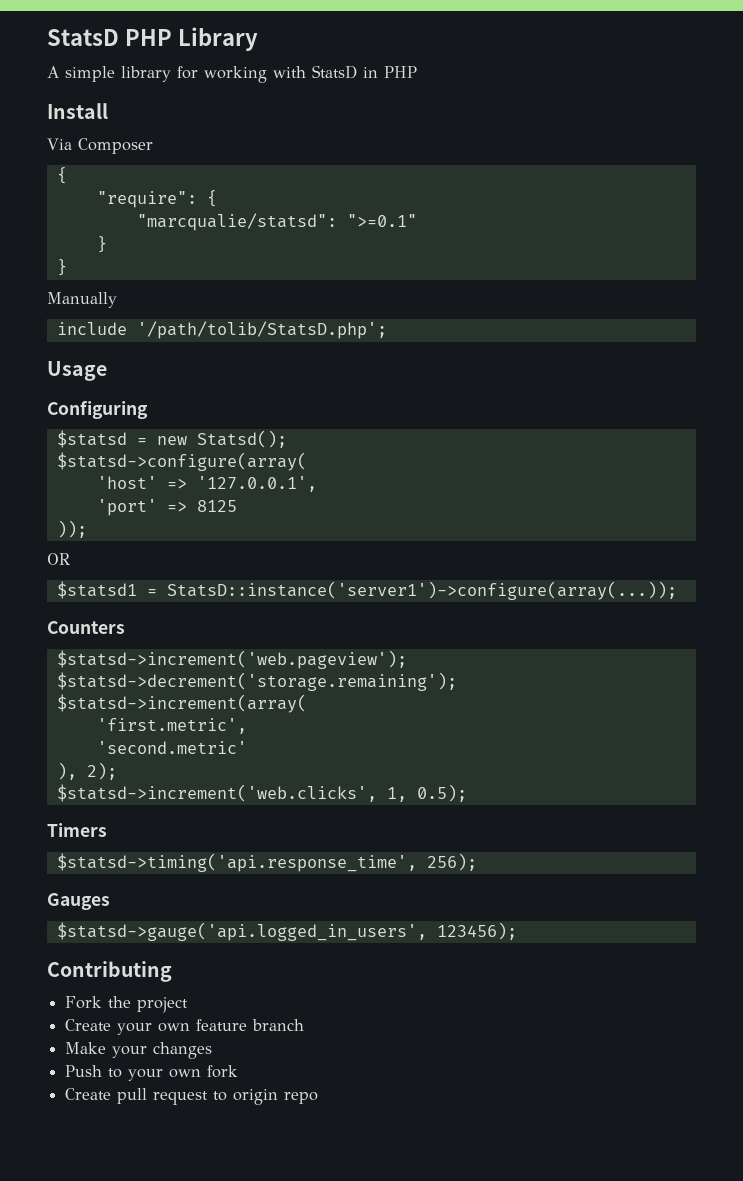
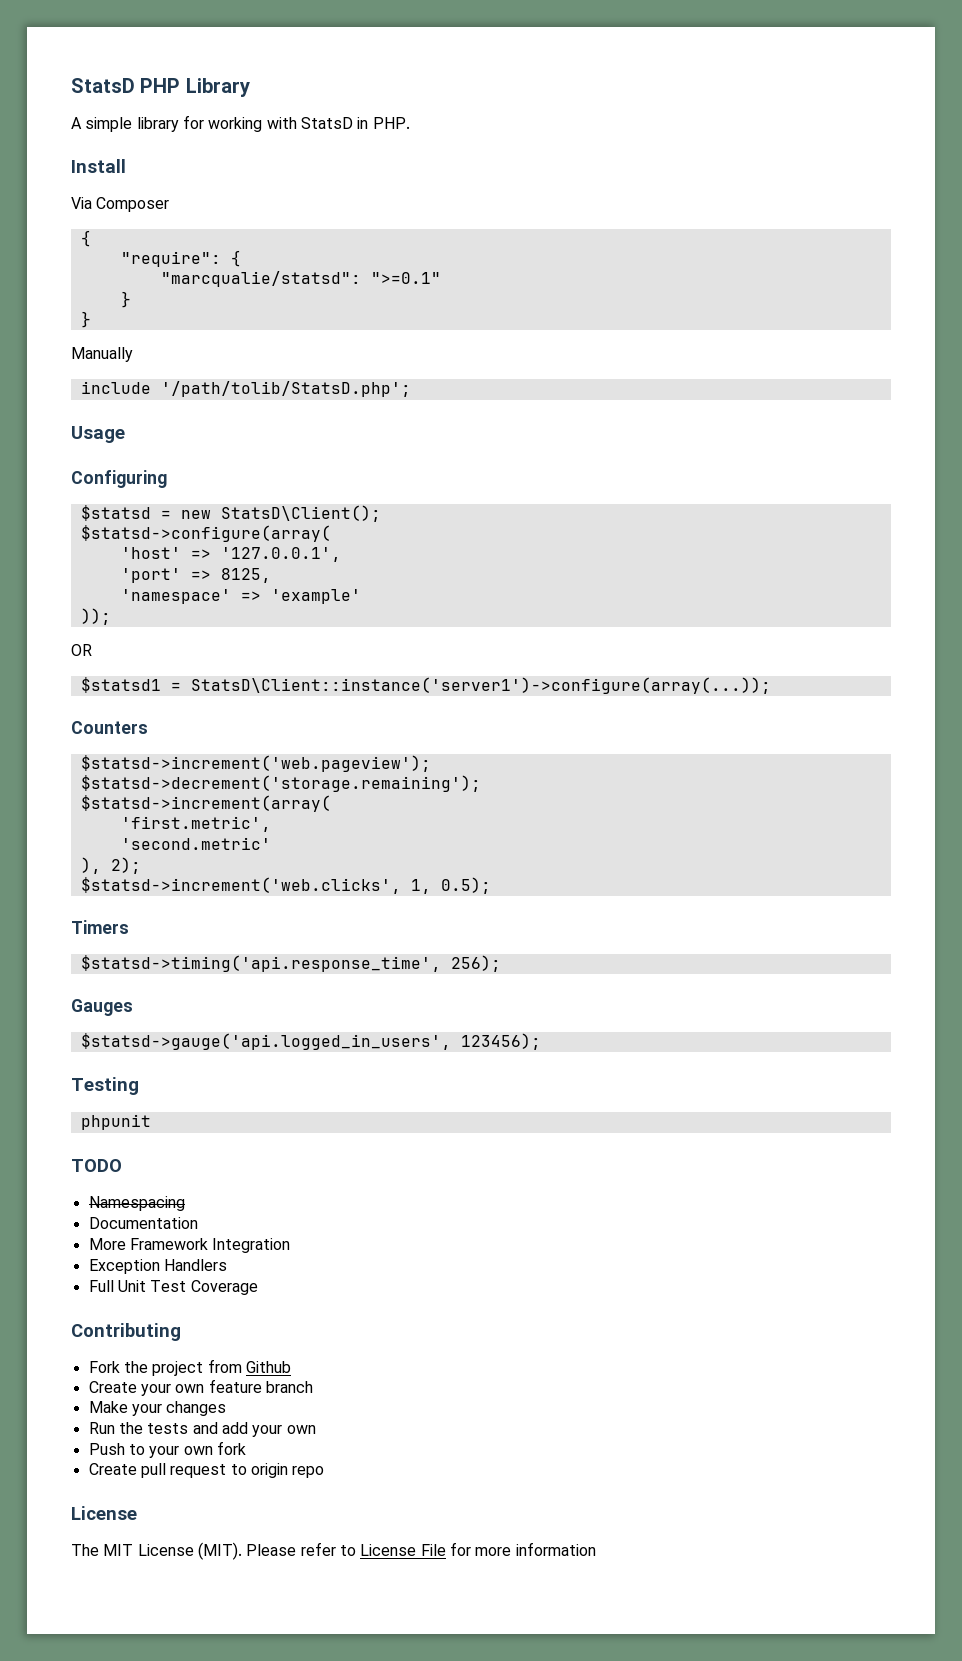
- A simple library for working with StatsD in PHP
+ A simple library for working with StatsD in PHP.
- $statsd = new Statsd();
+ $statsd = new StatsD\Client();
- 'port' => 8125
+ 'port' => 8125,
+ 'namespace' => 'example'
- $statsd1 = StatsD::instance('server1')->configure(array(...));
+ $statsd1 = StatsD\Client::instance('server1')->configure(array(...));
+ Testing
+ phpunit
+ TODO
+ Namespacing
+ Documentation
+ More Framework Integration
+ Exception Handlers
+ Full Unit Test Coverage
- Fork the project
+ Fork the project from Github
+ Run the tests and add your own
  Create pull request to origin repo
+ License
+ The MIT License (MIT). Please refer to License File for more information

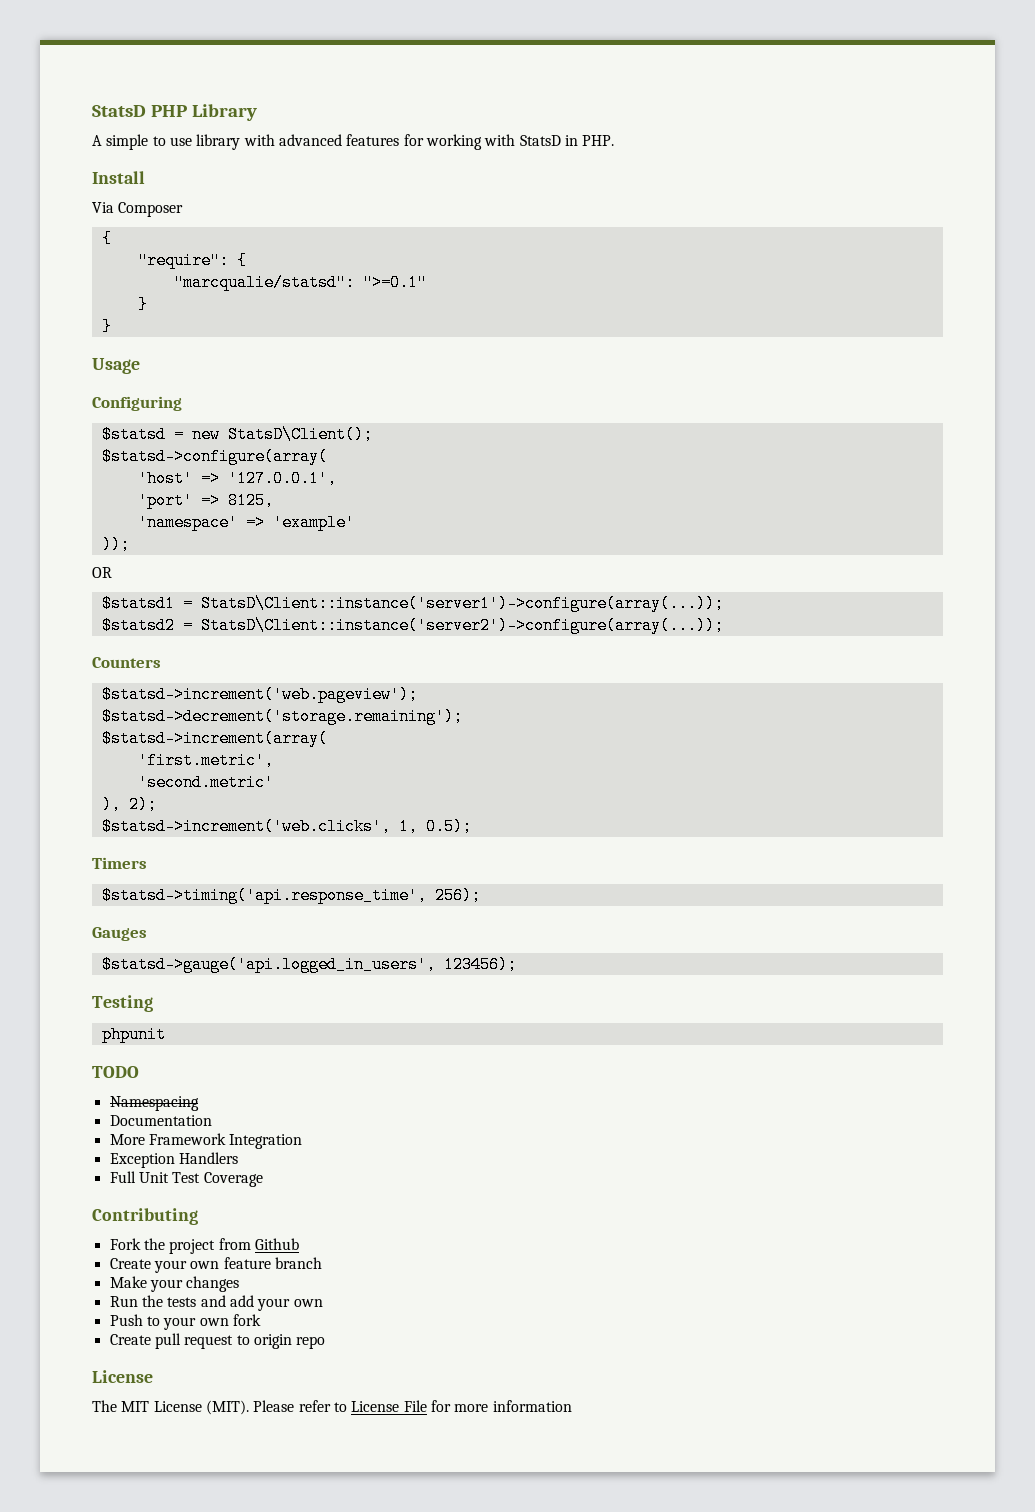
- A simple library for working with StatsD in PHP.
+ A simple to use library with advanced features for working with StatsD in PHP.
- Manually
- include '/path/tolib/StatsD.php';
+ $statsd2 = StatsD\Client::instance('server2')->configure(array(...));

